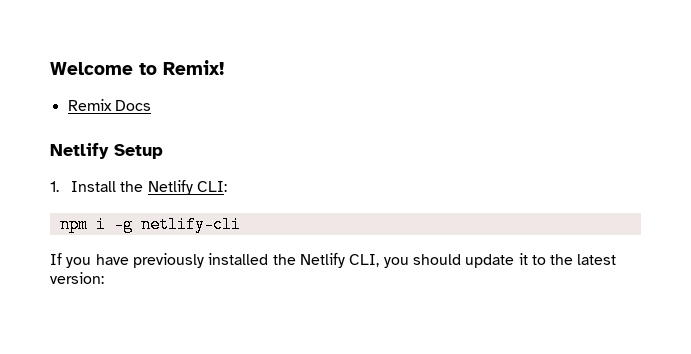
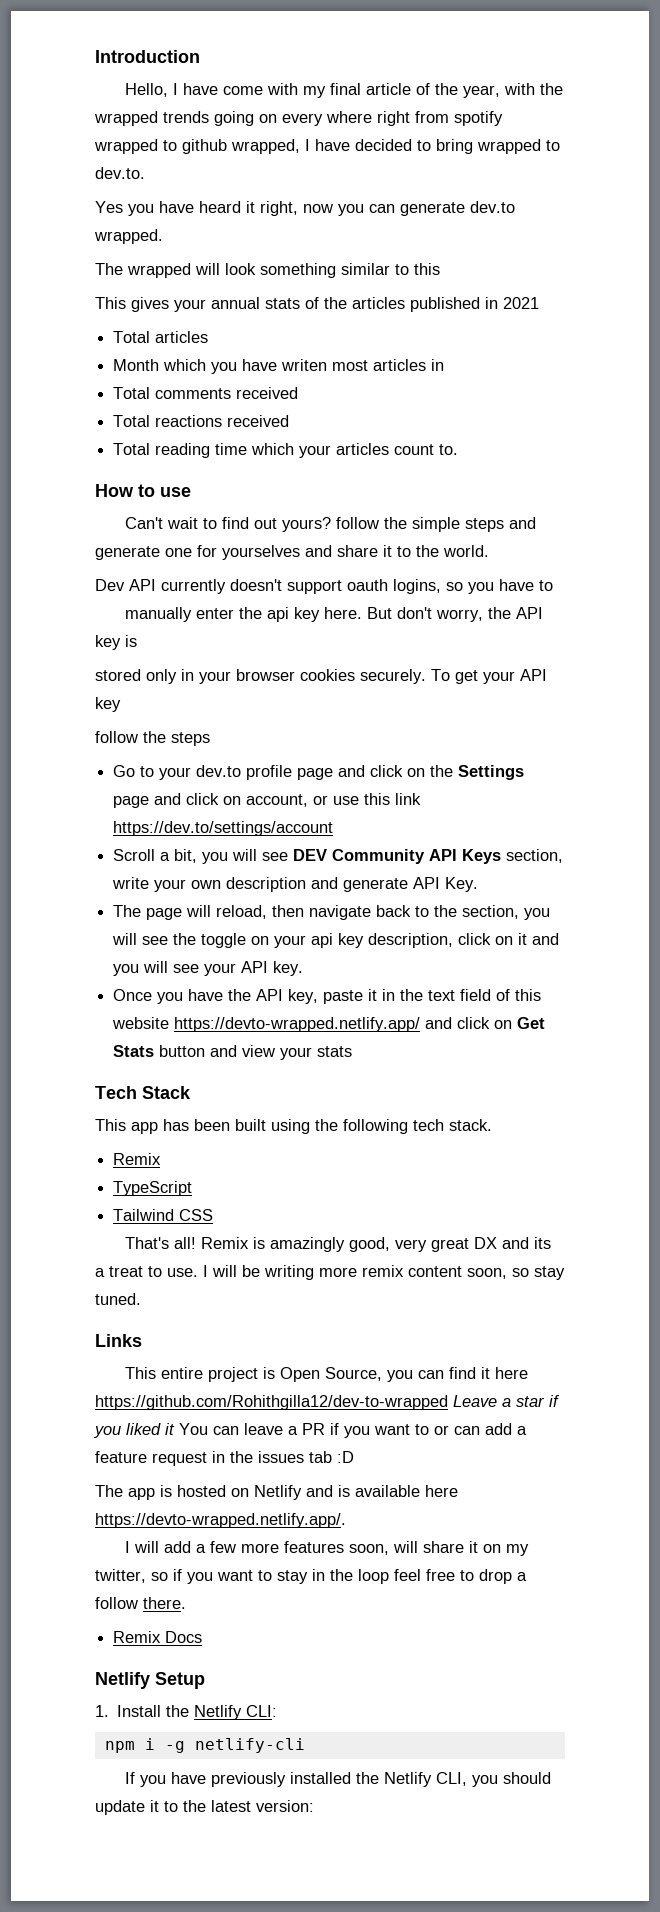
- Welcome to Remix!
+ Introduction
+ Hello, I have come with my final article of the year, with the wrapped trends going on every where right from spotify wrapped to github wrapped, I have decided to bring wrapped to dev.to.
+ Yes you have heard it right, now you can generate dev.to wrapped.
+ The wrapped will look something similar to this
+ This gives your annual stats of the articles published in 2021
+ Total articles
+ Month which you have writen most articles in
+ Total comments received
+ Total reactions received
+ Total reading time which your articles count to.
+ How to use
+ Can't wait to find out yours? follow the simple steps and generate one for yourselves and share it to the world.
+ Dev API currently doesn't support oauth logins, so you have to
+ manually enter the api key here. But don't worry, the API key is
+ stored only in your browser cookies securely. To get your API key
+ follow the steps
+ Go to your dev.to profile page and click on the Settings page and click on account, or use this link https://dev.to/settings/account
+ Scroll a bit, you will see DEV Community API Keys section, write your own description and generate API Key.
+ The page will reload, then navigate back to the section, you will see the toggle on your api key description, click on it and you will see your API key.
+ Once you have the API key, paste it in the text field of this website https://devto-wrapped.netlify.app/ and click on Get Stats button and view your stats
+ Tech Stack
+ This app has been built using the following tech stack.
+ Remix
+ TypeScript
+ Tailwind CSS
+ That's all! Remix is amazingly good, very great DX and its a treat to use. I will be writing more remix content soon, so stay tuned.
+ Links
+ This entire project is Open Source, you can find it here https://github.com/Rohithgilla12/dev-to-wrapped Leave a star if you liked it You can leave a PR if you want to or can add a feature request in the issues tab :D
+ The app is hosted on Netlify and is available here https://devto-wrapped.netlify.app/.
+ I will add a few more features soon, will share it on my twitter, so if you want to stay in the loop feel free to drop a follow there.

